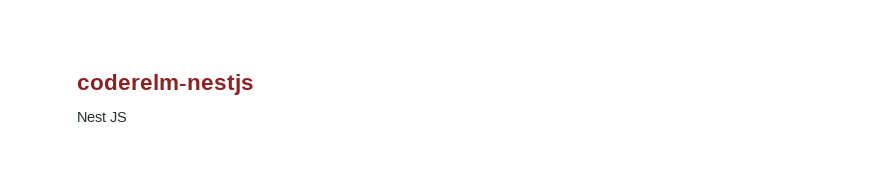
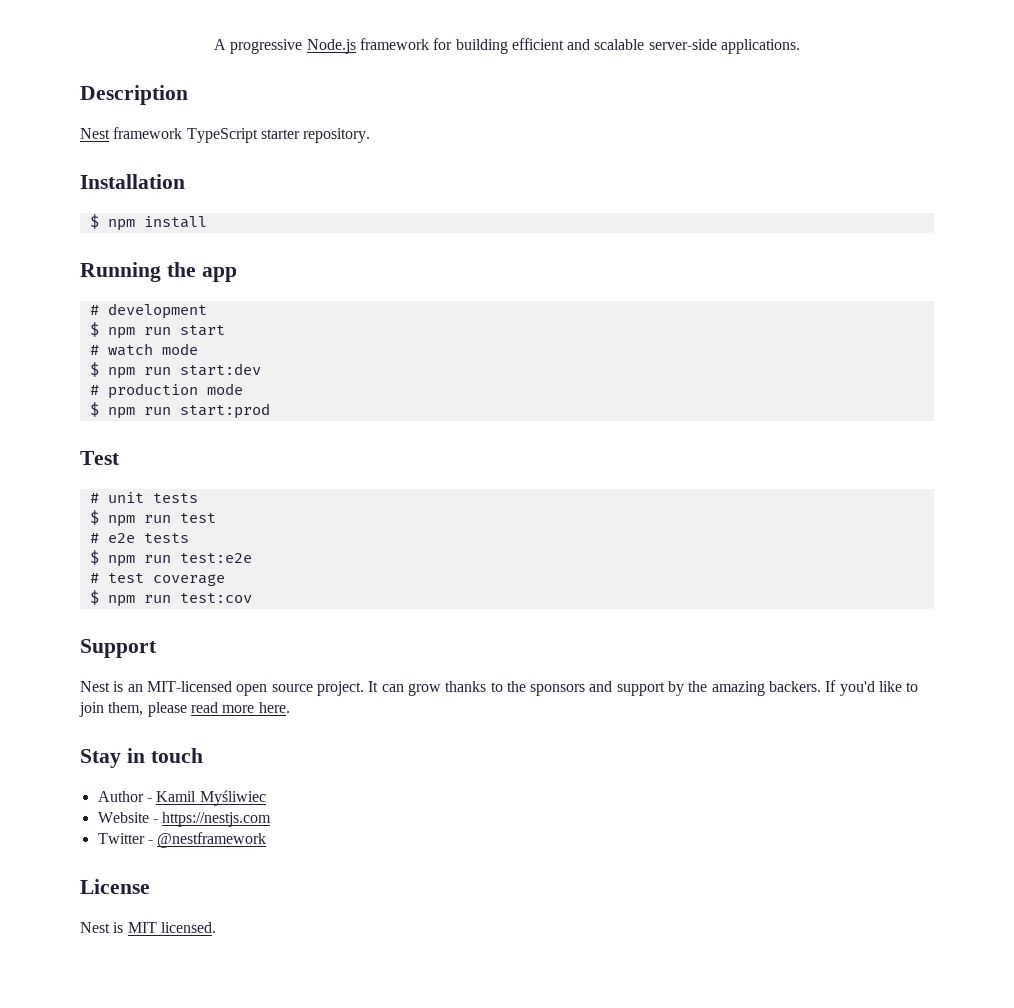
- coderelm-nestjs
- Nest JS
+ A progressive Node.js framework for building efficient and scalable server-side applications.
+ Description
+ Nest framework TypeScript starter repository.
+ Installation
+ $ npm install
+ Running the app
+ # development
+ $ npm run start
+ # watch mode
+ $ npm run start:dev
+ # production mode
+ $ npm run start:prod
+ Test
+ # unit tests
+ $ npm run test
+ # e2e tests
+ $ npm run test:e2e
+ # test coverage
+ $ npm run test:cov
+ Support
+ Nest is an MIT-licensed open source project. It can grow thanks to the sponsors and support by the amazing backers. If you'd like to join them, please read more here.
+ Stay in touch
+ Author - Kamil Myśliwiec
+ Website - https://nestjs.com
+ Twitter - @nestframework
+ License
+ Nest is MIT licensed.

